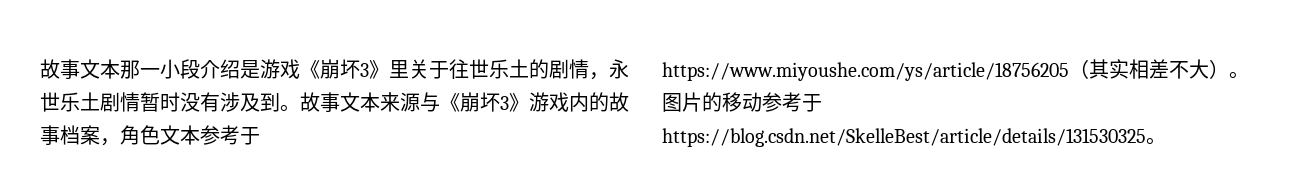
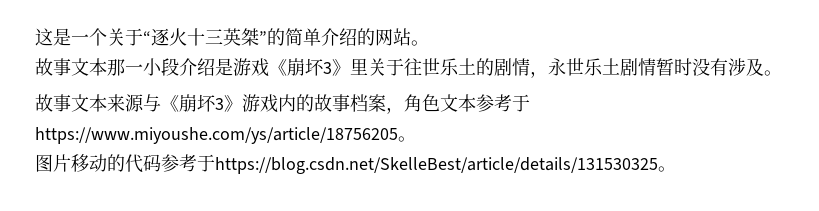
+ 这是一个关于“逐火十三英桀”的简单介绍的网站。
- 故事文本那一小段介绍是游戏《崩坏3》里关于往世乐土的剧情，永世乐土剧情暂时没有涉及到。故事文本来源与《崩坏3》游戏内的故事档案，角色文本参考于https://www.miyoushe.com/ys/article/18756205（其实相差不大）。图片的移动参考于https://blog.csdn.net/SkelleBest/article/details/131530325。
+ 故事文本那一小段介绍是游戏《崩坏3》里关于往世乐土的剧情，永世乐土剧情暂时没有涉及。
+ 故事文本来源与《崩坏3》游戏内的故事档案，角色文本参考于https://www.miyoushe.com/ys/article/18756205。
+ 图片移动的代码参考于https://blog.csdn.net/SkelleBest/article/details/131530325。

